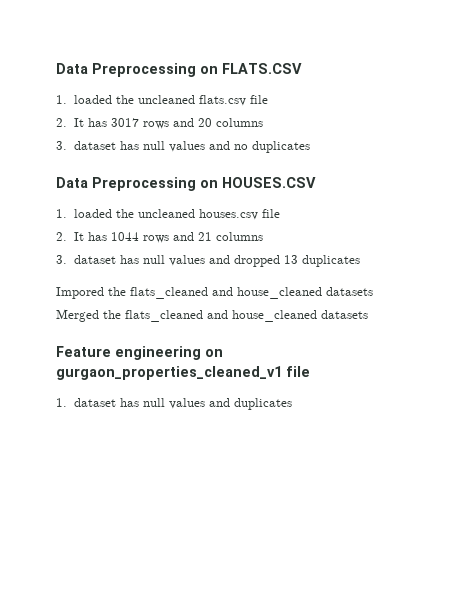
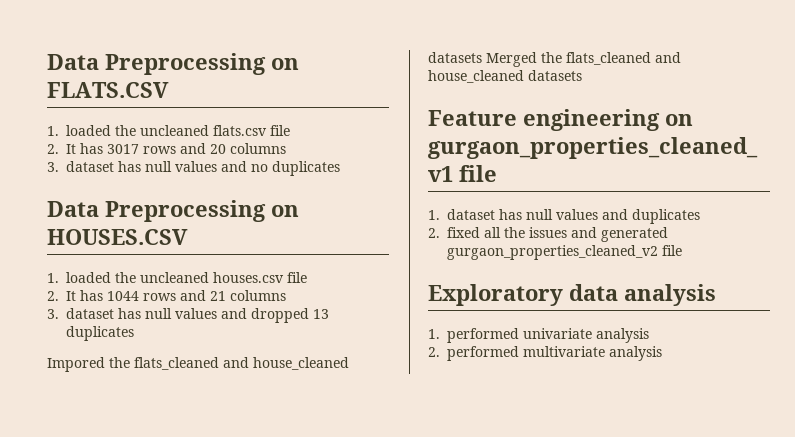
+ 2. fixed all the issues and generated gurgaon_properties_cleaned_v2 file
+ Exploratory data analysis
+ 1. performed univariate analysis
+ 2. performed multivariate analysis

